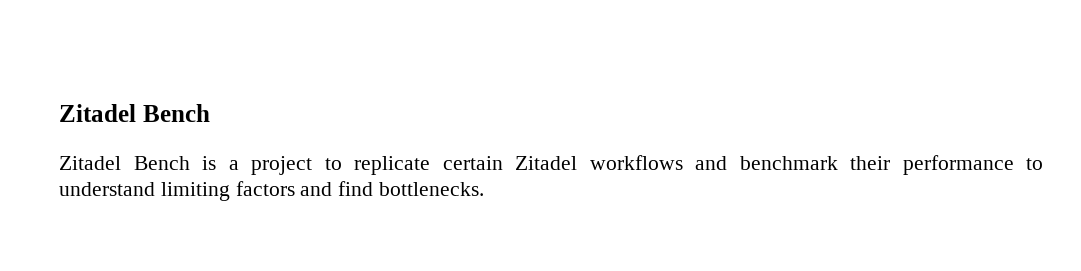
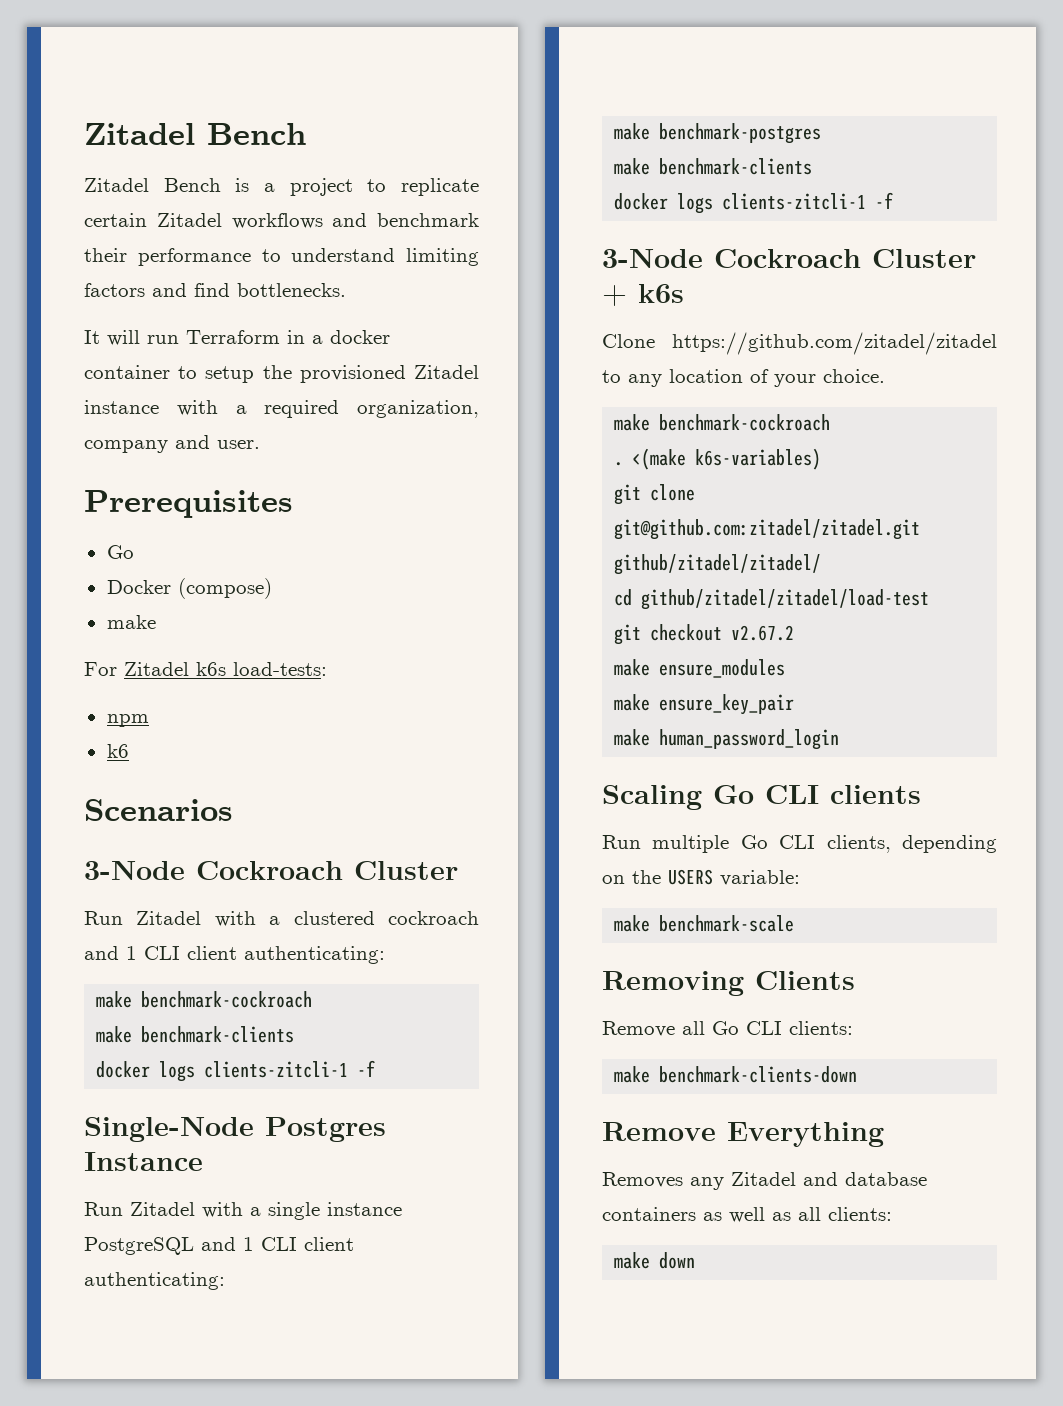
+ It will run Terraform in a docker container to setup the provisioned Zitadel instance with a required organization, company and user.
+ Prerequisites
+ Go
+ Docker (compose)
+ make
+ For Zitadel k6s load-tests:
+ npm
+ k6
+ Scenarios
+ 3-Node Cockroach Cluster
+ Run Zitadel with a clustered cockroach and 1 CLI client authenticating:
+ make benchmark-cockroach
+ make benchmark-clients
+ docker logs clients-zitcli-1 -f
+ Single-Node Postgres Instance
+ Run Zitadel with a single instance PostgreSQL and 1 CLI client authenticating:
+ make benchmark-postgres
+ make benchmark-clients
+ docker logs clients-zitcli-1 -f
+ 3-Node Cockroach Cluster + k6s
+ Clone https://github.com/zitadel/zitadel to any location of your choice.
+ make benchmark-cockroach
+ . <(make k6s-variables)
+ git clone git@github.com:zitadel/zitadel.git github/zitadel/zitadel/
+ cd github/zitadel/zitadel/load-test
+ git checkout v2.67.2
+ make ensure_modules
+ make ensure_key_pair
+ make human_password_login
+ Scaling Go CLI clients
+ Run multiple Go CLI clients, depending on the USERS variable:
+ make benchmark-scale
+ Removing Clients
+ Remove all Go CLI clients:
+ make benchmark-clients-down
+ Remove Everything
+ Removes any Zitadel and database containers as well as all clients:
+ make down

